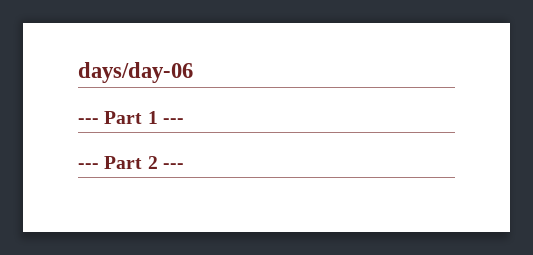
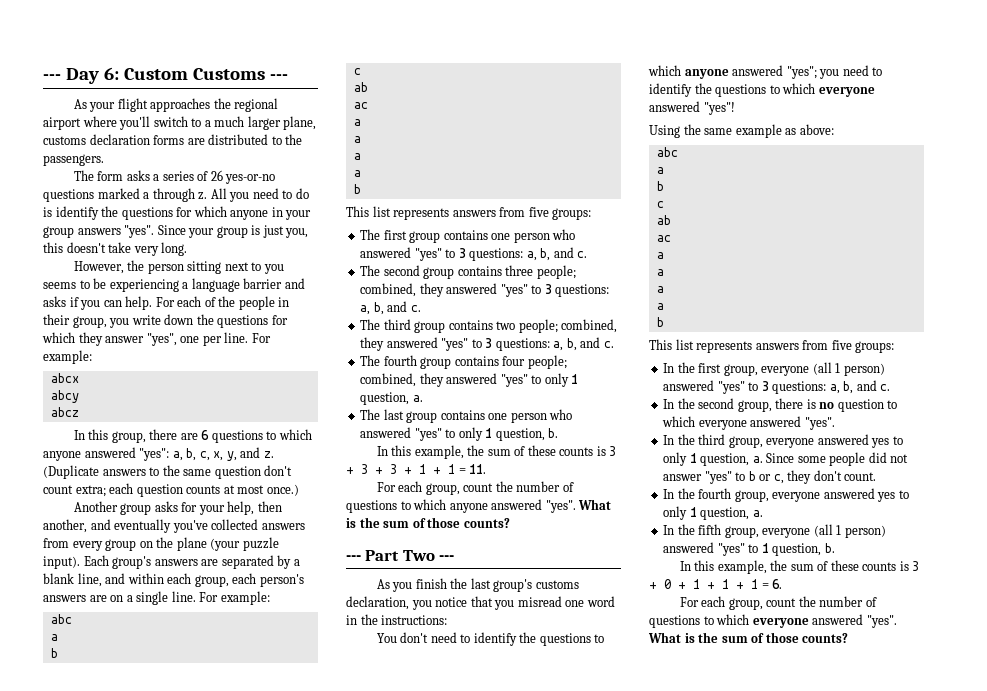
- days/day-06
- --- Part 1 ---
- --- Part 2 ---
+ --- Day 6: Custom Customs ---
+ As your flight approaches the regional airport where you'll switch to a much larger plane, customs declaration forms are distributed to the passengers.
+ The form asks a series of 26 yes-or-no questions marked a through z. All you need to do is identify the questions for which anyone in your group answers "yes". Since your group is just you, this doesn't take very long.
+ However, the person sitting next to you seems to be experiencing a language barrier and asks if you can help. For each of the people in their group, you write down the questions for which they answer "yes", one per line. For example:
+ abcx
+ abcy
+ abcz
+ In this group, there are 6 questions to which anyone answered "yes": a, b, c, x, y, and z. (Duplicate answers to the same question don't count extra; each question counts at most once.)
+ Another group asks for your help, then another, and eventually you've collected answers from every group on the plane (your puzzle input). Each group's answers are separated by a blank line, and within each group, each person's answers are on a single line. For example:
+ abc
+ a
+ b
+ c
+ ab
+ ac
+ a
+ a
+ a
+ a
+ b
+ This list represents answers from five groups:
+ The first group contains one person who answered "yes" to 3 questions: a, b, and c.
+ The second group contains three people; combined, they answered "yes" to 3 questions: a, b, and c.
+ The third group contains two people; combined, they answered "yes" to 3 questions: a, b, and c.
+ The fourth group contains four people; combined, they answered "yes" to only 1 question, a.
+ The last group contains one person who answered "yes" to only 1 question, b.
+ In this example, the sum of these counts is 3 + 3 + 3 + 1 + 1 = 11.
+ For each group, count the number of questions to which anyone answered "yes". What is the sum of those counts?
+ --- Part Two ---
+ As you finish the last group's customs declaration, you notice that you misread one word in the instructions:
+ You don't need to identify the questions to which anyone answered "yes"; you need to identify the questions to which everyone answered "yes"!
+ Using the same example as above:
+ abc
+ a
+ b
+ c
+ ab
+ ac
+ a
+ a
+ a
+ a
+ b
+ This list represents answers from five groups:
+ In the first group, everyone (all 1 person) answered "yes" to 3 questions: a, b, and c.
+ In the second group, there is no question to which everyone answered "yes".
+ In the third group, everyone answered yes to only 1 question, a. Since some people did not answer "yes" to b or c, they don't count.
+ In the fourth group, everyone answered yes to only 1 question, a.
+ In the fifth group, everyone (all 1 person) answered "yes" to 1 question, b.
+ In this example, the sum of these counts is 3 + 0 + 1 + 1 + 1 = 6.
+ For each group, count the number of questions to which everyone answered "yes". What is the sum of those counts?

